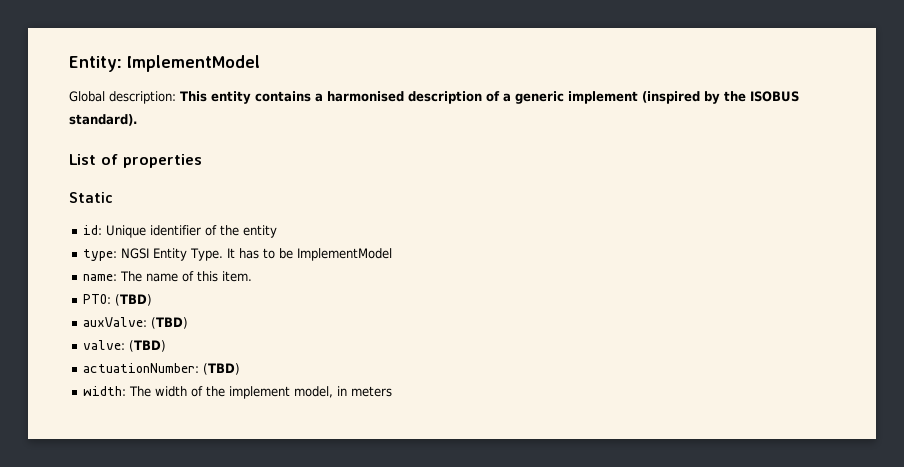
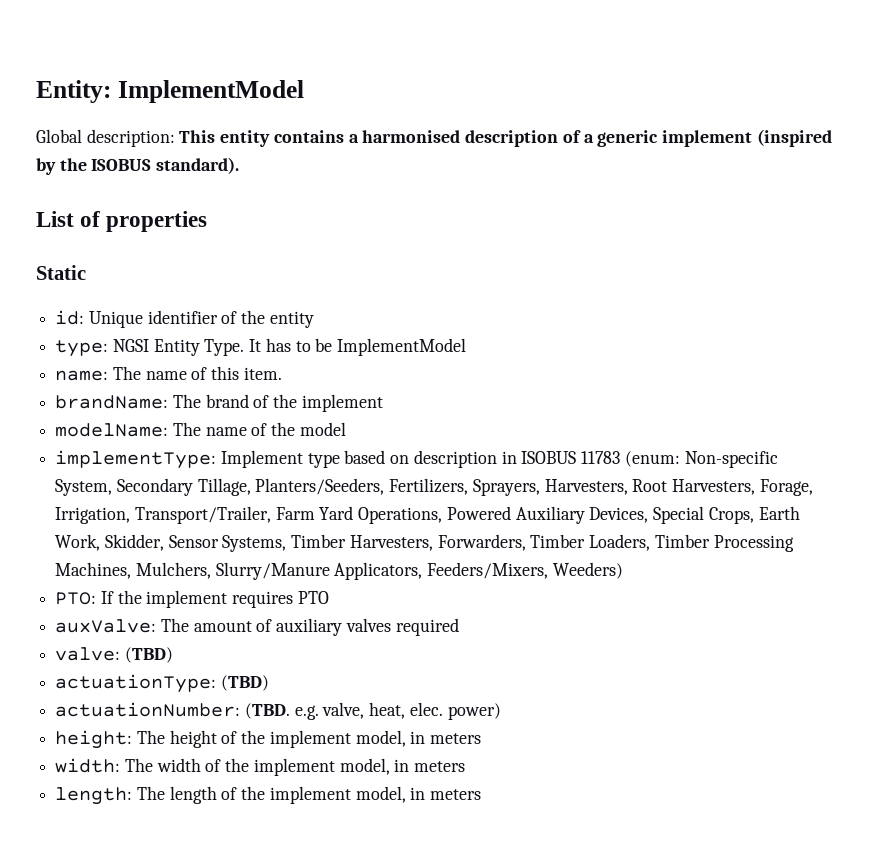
- PTO: (TBD)
- auxValve: (TBD)
+ brandName: The brand of the implement
+ modelName: The name of the model
+ implementType: Implement type based on description in ISOBUS 11783 (enum: Non-specific System, Secondary Tillage, Planters/Seeders, Fertilizers, Sprayers, Harvesters, Root Harvesters, Forage, Irrigation, Transport/Trailer, Farm Yard Operations, Powered Auxiliary Devices, Special Crops, Earth Work, Skidder, Sensor Systems, Timber Harvesters, Forwarders, Timber Loaders, Timber Processing Machines, Mulchers, Slurry/Manure Applicators, Feeders/Mixers, Weeders)
+ PTO: If the implement requires PTO
+ auxValve: The amount of auxiliary valves required
+ actuationType: (TBD)
- actuationNumber: (TBD)
+ actuationNumber: (TBD. e.g. valve, heat, elec. power)
+ height: The height of the implement model, in meters
+ length: The length of the implement model, in meters

